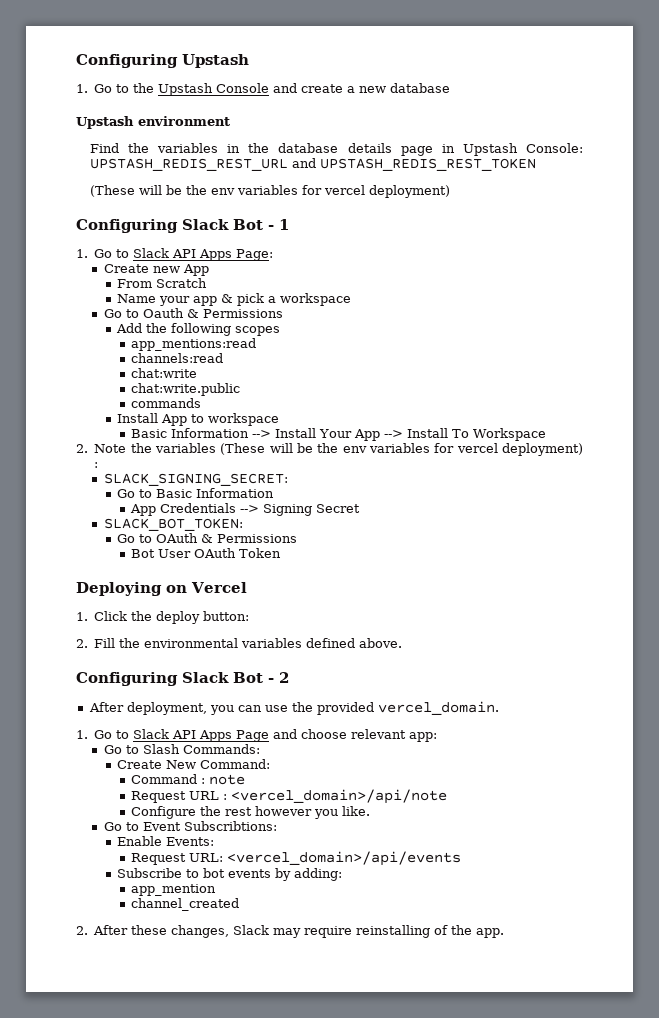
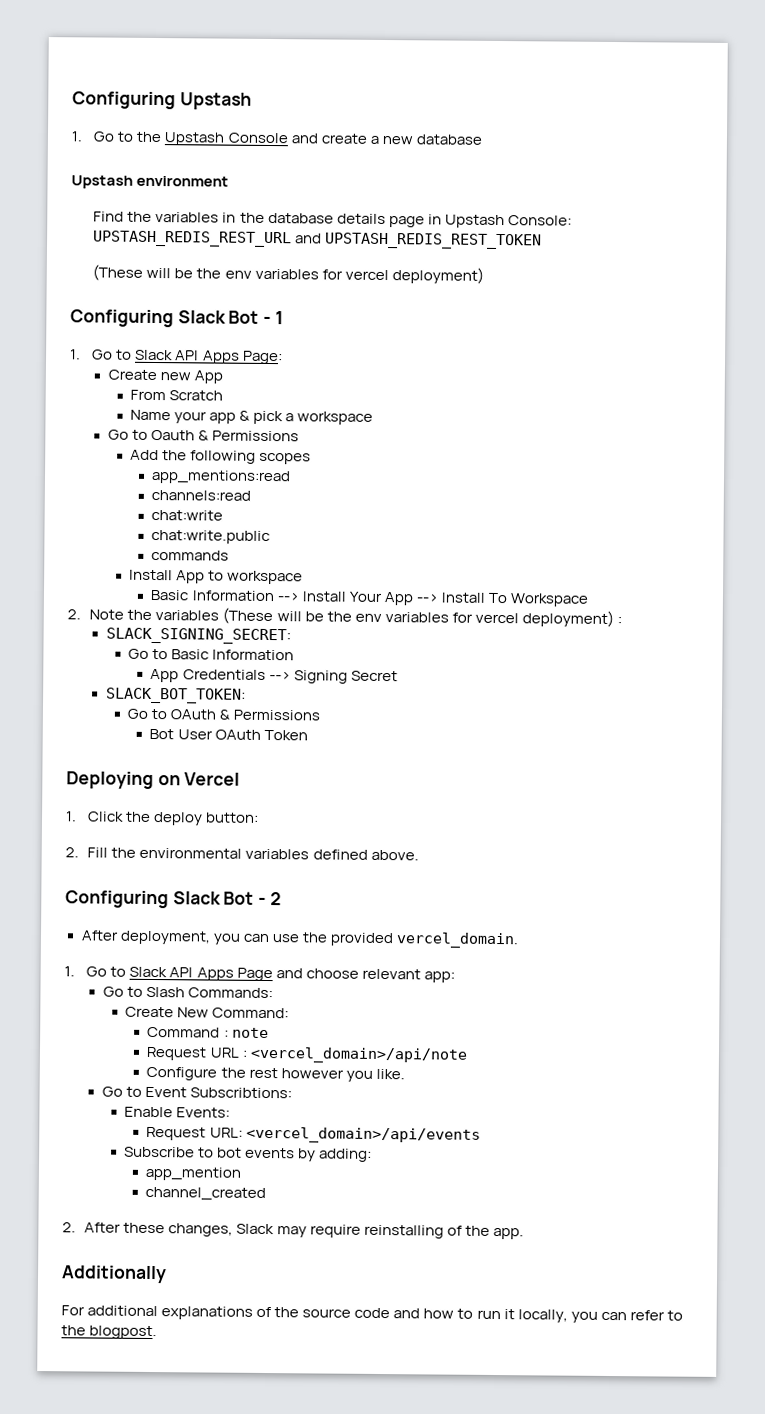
+ Additionally
+ For additional explanations of the source code and how to run it locally, you can refer to the blogpost.

